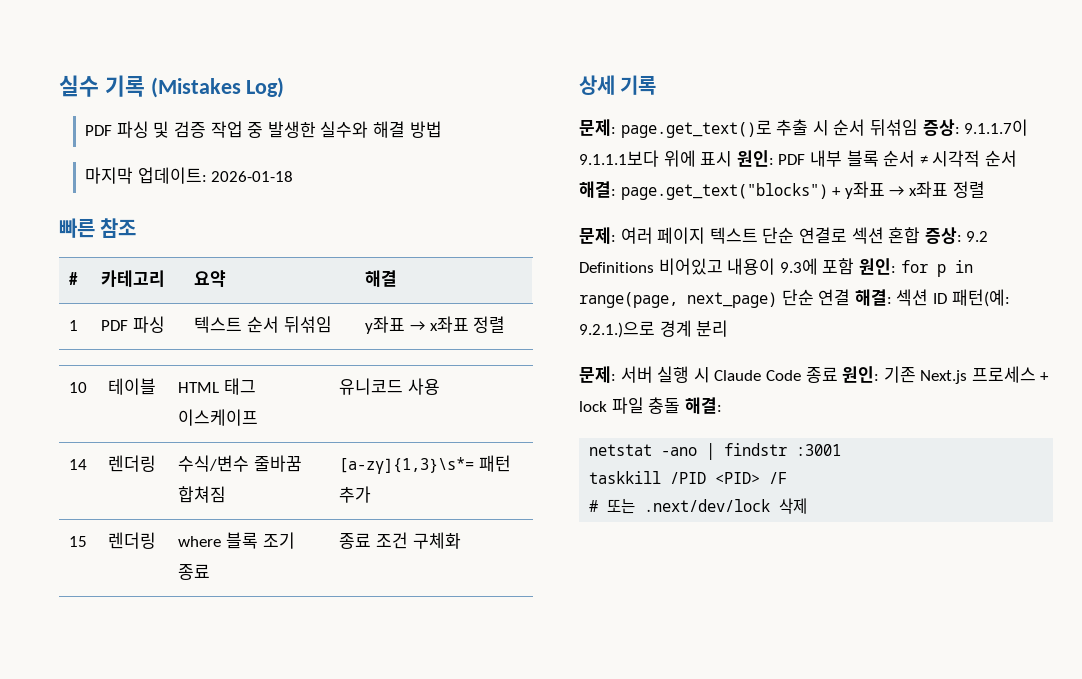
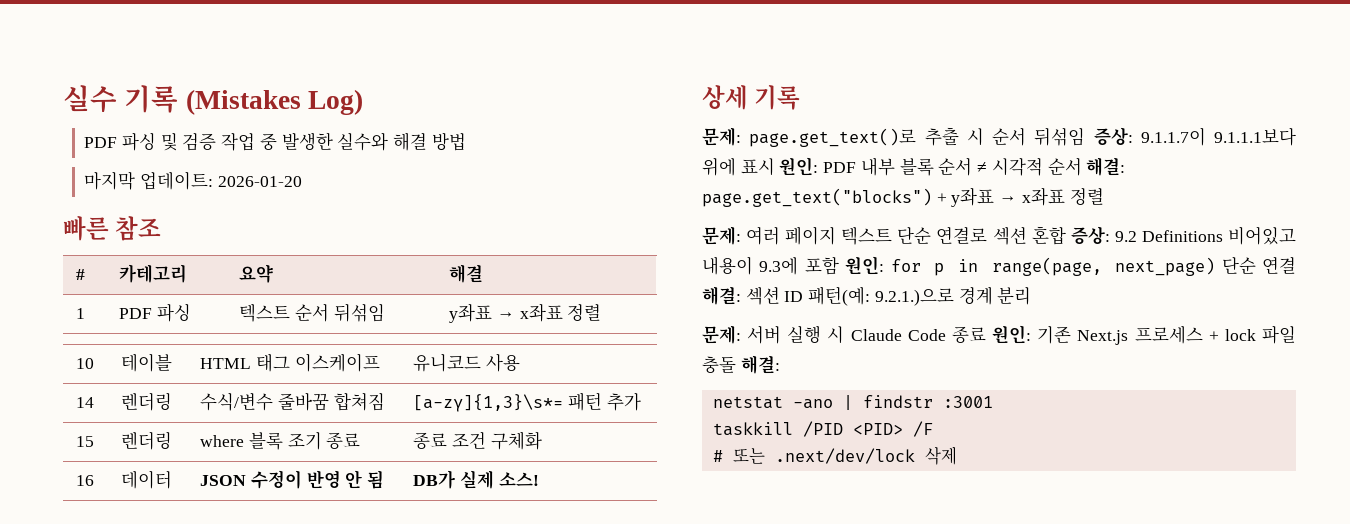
- 마지막 업데이트: 2026-01-18
+ 마지막 업데이트: 2026-01-20
+ 16 | 데이터 | JSON 수정이 반영 안 됨 | DB가 실제 소스!

